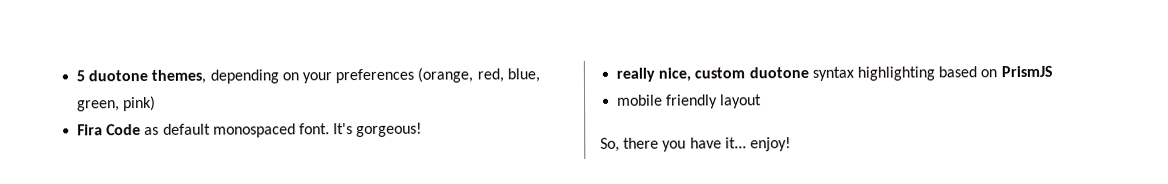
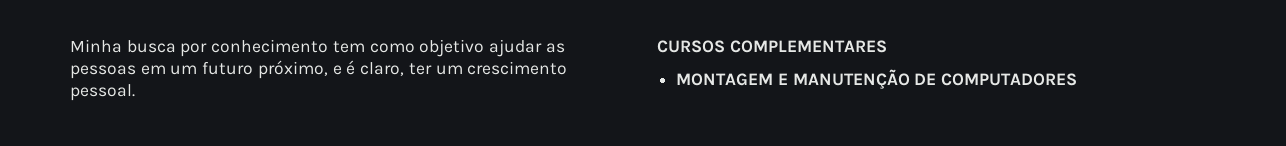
- 5 duotone themes, depending on your preferences (orange, red, blue, green, pink)
- Fira Code as default monospaced font. It's gorgeous!
- really nice, custom duotone syntax highlighting based on PrismJS
- mobile friendly layout
- So, there you have it... enjoy!
+ Minha busca por conhecimento tem como objetivo ajudar as pessoas em um futuro próximo, e é claro, ter um crescimento pessoal.
+ CURSOS COMPLEMENTARES
+ MONTAGEM E MANUTENÇÃO DE COMPUTADORES

